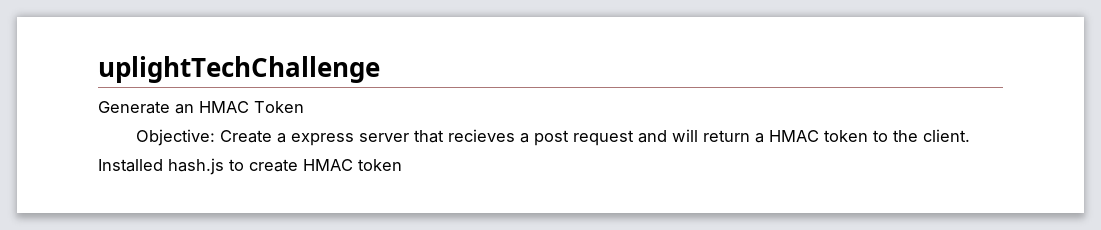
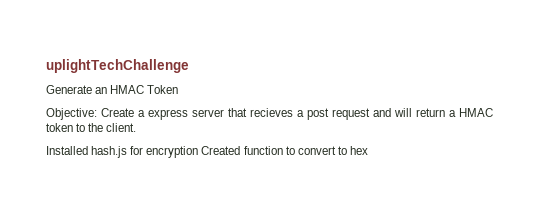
- Installed hash.js to create HMAC token
+ Installed hash.js for encryption Created function to convert to hex

